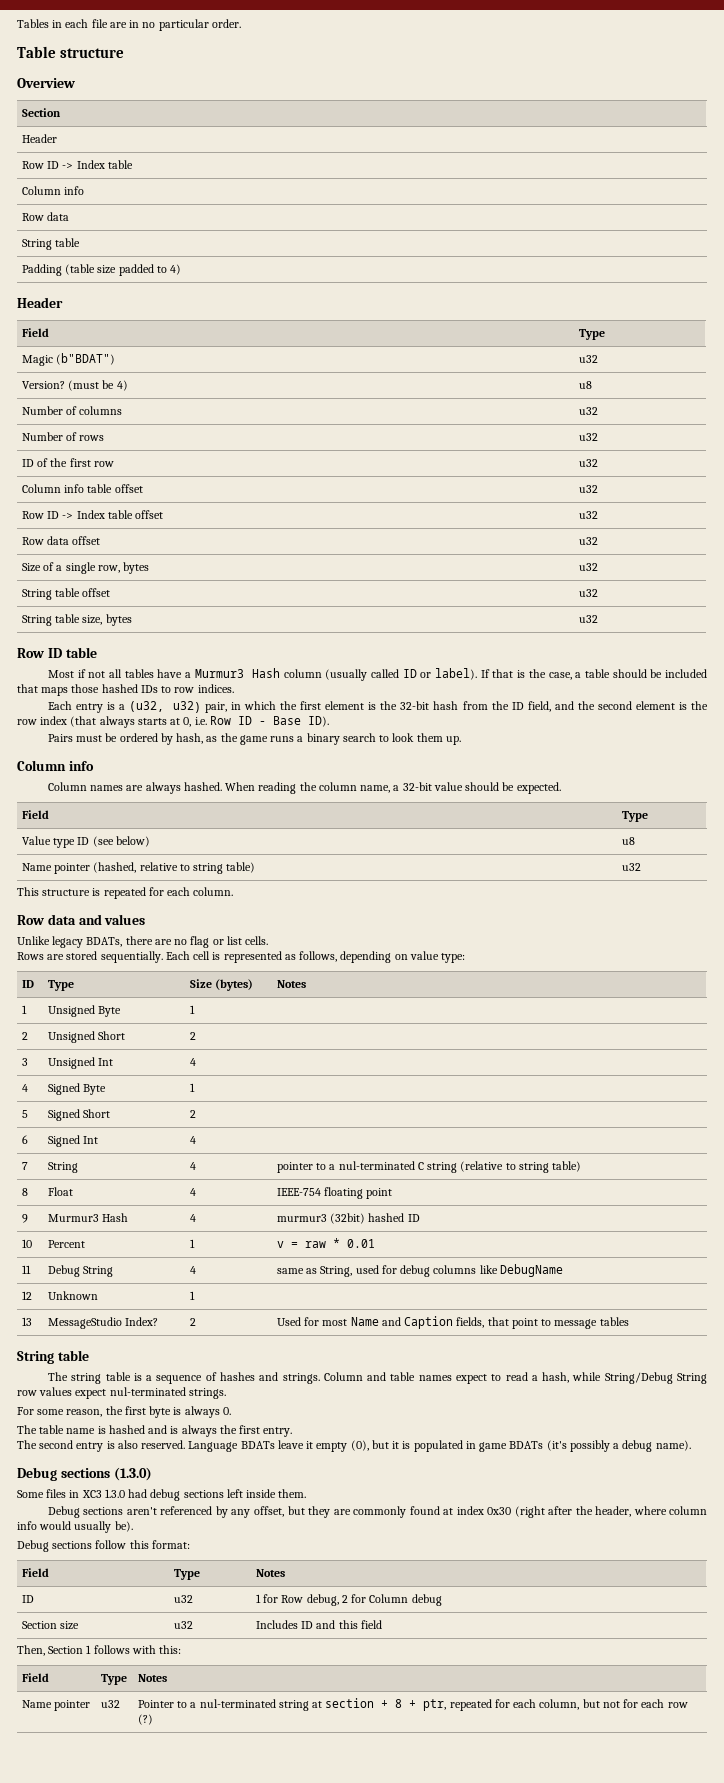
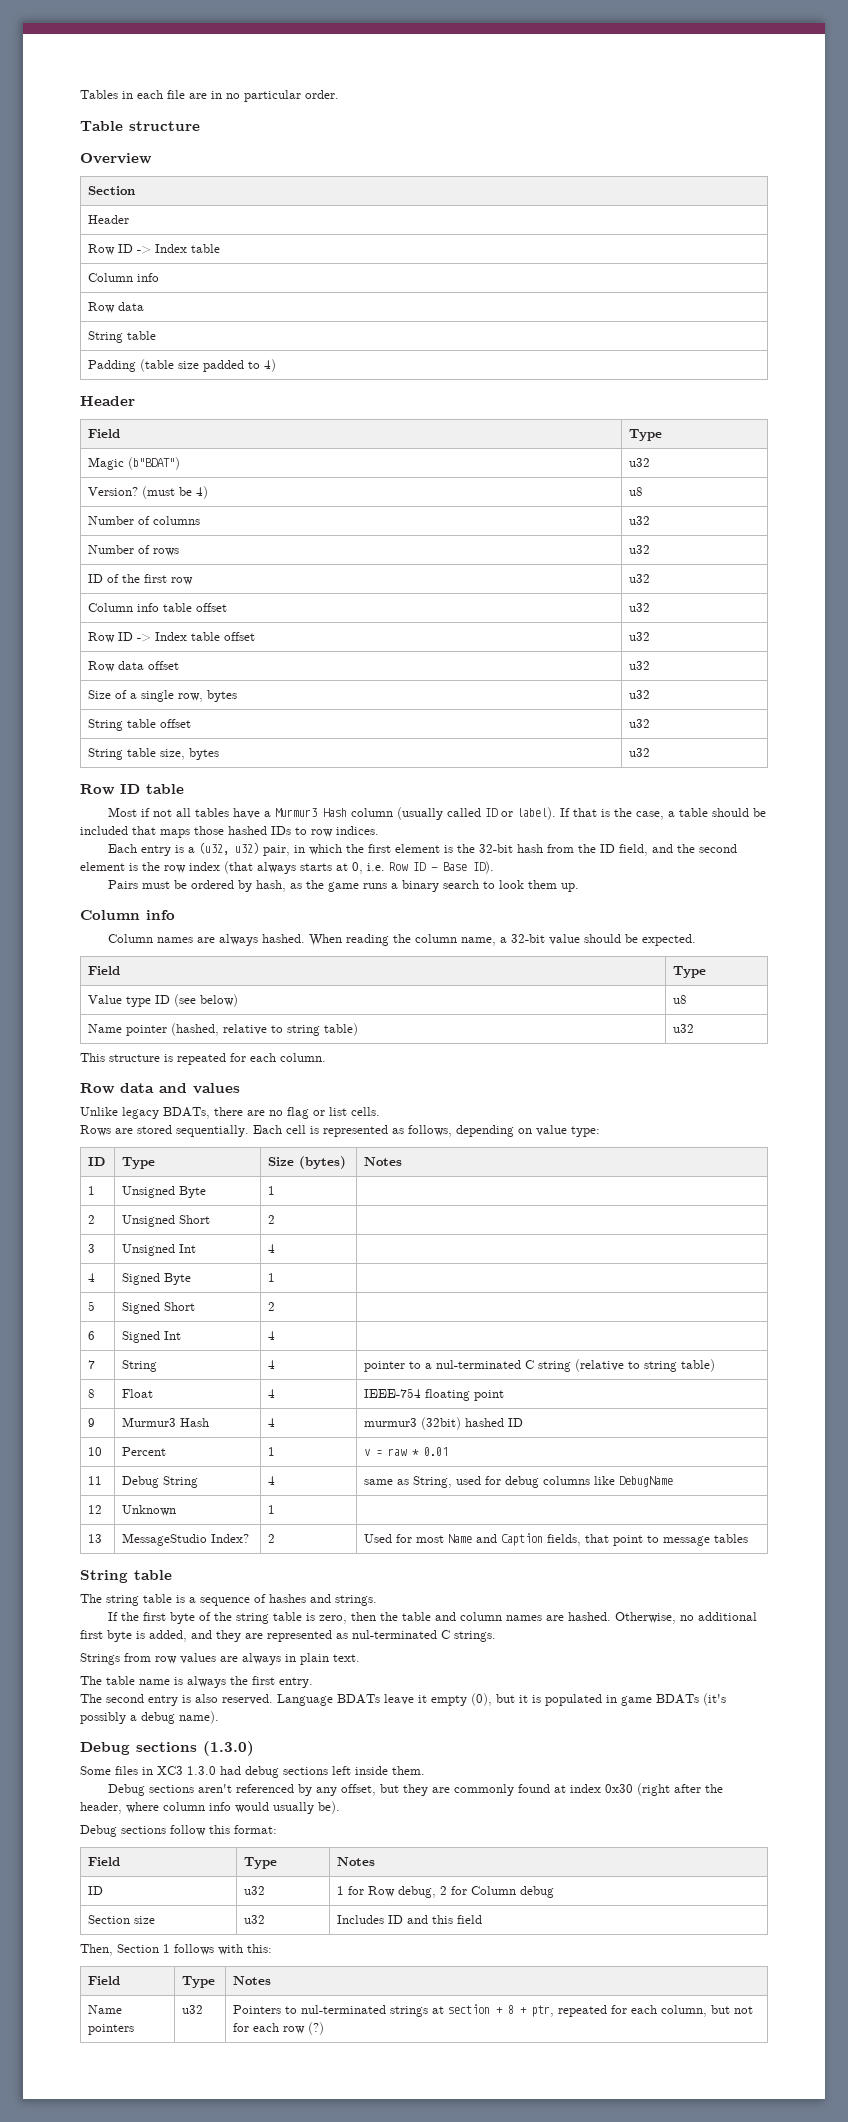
- The string table is a sequence of hashes and strings. Column and table names expect to read a hash, while String/Debug String row values expect nul-terminated strings.
- For some reason, the first byte is always 0.
+ The string table is a sequence of hashes and strings.
+ If the first byte of the string table is zero, then the table and column names are hashed. Otherwise, no additional first byte is added, and they are represented as nul-terminated C strings.
+ Strings from row values are always in plain text.
- The table name is hashed and is always the first entry.
+ The table name is always the first entry.
- Name pointer | u32 | Pointer to a nul-terminated string at section + 8 + ptr, repeated for each column, but not for each row (?)
+ Name pointers | u32 | Pointers to nul-terminated strings at section + 8 + ptr, repeated for each column, but not for each row (?)

